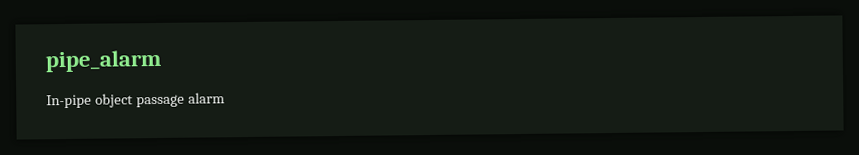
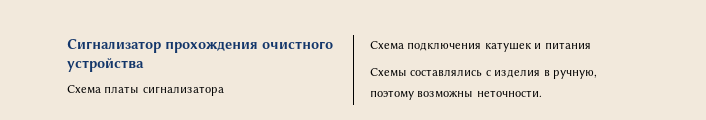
- pipe_alarm
- In-pipe object passage alarm
+ Сигнализатор прохождения очистного устройства
+ Схема платы сигнализатора
+ Схема подключения катушек и питания
+ Схемы составлялись с изделия в ручную, поэтому возможны неточности.

